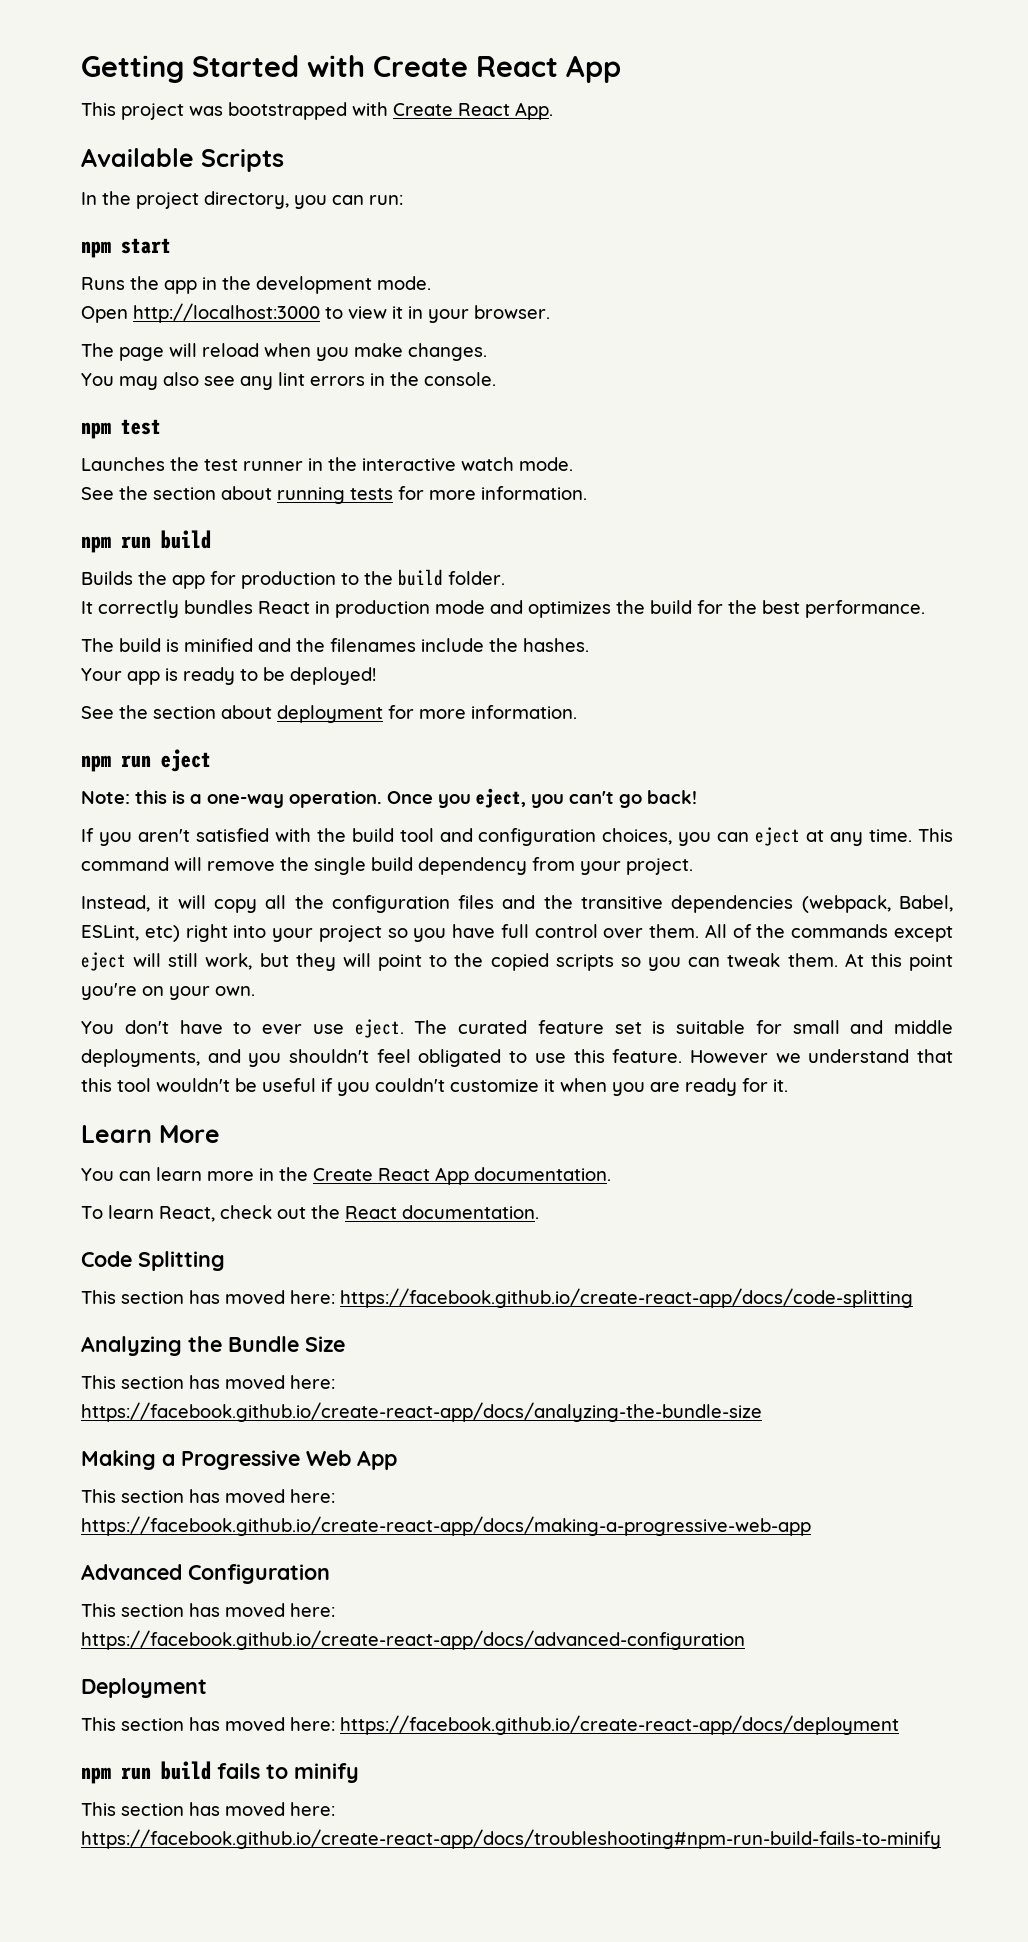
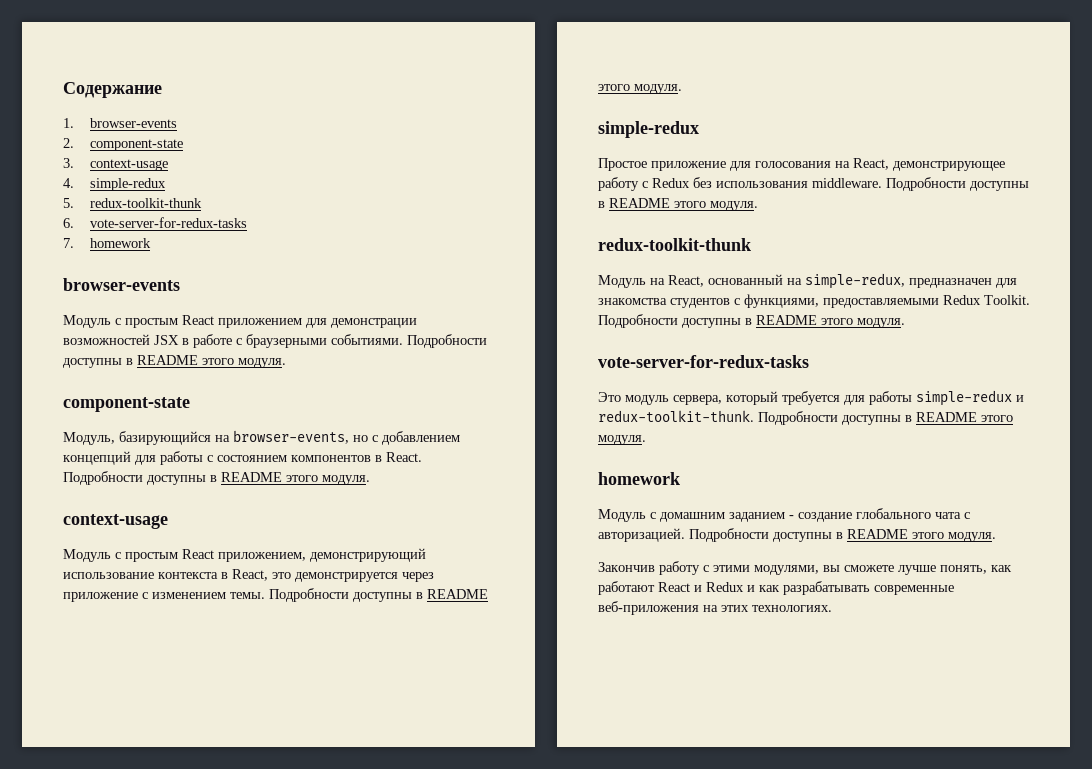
- Getting Started with Create React App
- This project was bootstrapped with Create React App.
- Available Scripts
- In the project directory, you can run:
- npm start
- Runs the app in the development mode.
- Open http://localhost:3000 to view it in your browser.
- The page will reload when you make changes.
- You may also see any lint errors in the console.
- npm test
- Launches the test runner in the interactive watch mode.
- See the section about running tests for more information.
- npm run build
- Builds the app for production to the build folder.
- It correctly bundles React in production mode and optimizes the build for the best performance.
- The build is minified and the filenames include the hashes.
- Your app is ready to be deployed!
- See the section about deployment for more information.
- npm run eject
- Note: this is a one-way operation. Once you eject, you can't go back!
- If you aren't satisfied with the build tool and configuration choices, you can eject at any time. This command will remove the single build dependency from your project.
- Instead, it will copy all the configuration files and the transitive dependencies (webpack, Babel, ESLint, etc) right into your project so you have full control over them. All of the commands except eject will still work, but they will point to the copied scripts so you can tweak them. At this point you're on your own.
- You don't have to ever use eject. The curated feature set is suitable for small and middle deployments, and you shouldn't feel obligated to use this feature. However we understand that this tool wouldn't be useful if you couldn't customize it when you are ready for it.
- Learn More
- You can learn more in the Create React App documentation.
- To learn React, check out the React documentation.
- Code Splitting
- This section has moved here: https://facebook.github.io/create-react-app/docs/code-splitting
- Analyzing the Bundle Size
- This section has moved here: https://facebook.github.io/create-react-app/docs/analyzing-the-bundle-size
- Making a Progressive Web App
- This section has moved here: https://facebook.github.io/create-react-app/docs/making-a-progressive-web-app
- Advanced Configuration
- This section has moved here: https://facebook.github.io/create-react-app/docs/advanced-configuration
- Deployment
- This section has moved here: https://facebook.github.io/create-react-app/docs/deployment
- npm run build fails to minify
- This section has moved here: https://facebook.github.io/create-react-app/docs/troubleshooting#npm-run-build-fails-to-minify
+ Содержание
+ 1. browser-events
+ 2. component-state
+ 3. context-usage
+ 4. simple-redux
+ 5. redux-toolkit-thunk
+ 6. vote-server-for-redux-tasks
+ 7. homework
+ browser-events
+ Модуль с простым React приложением для демонстрации возможностей JSX в работе с браузерными событиями. Подробности доступны в README этого модуля.
+ component-state
+ Модуль, базирующийся на browser-events, но с добавлением концепций для работы с состоянием компонентов в React. Подробности доступны в README этого модуля.
+ context-usage
+ Модуль с простым React приложением, демонстрирующий использование контекста в React, это демонстрируется через приложение с изменением темы. Подробности доступны в README этого модуля.
+ simple-redux
+ Простое приложение для голосования на React, демонстрирующее работу с Redux без использования middleware. Подробности доступны в README этого модуля.
+ redux-toolkit-thunk
+ Модуль на React, основанный на simple-redux, предназначен для знакомства студентов с функциями, предоставляемыми Redux Toolkit. Подробности доступны в README этого модуля.
+ vote-server-for-redux-tasks
+ Это модуль сервера, который требуется для работы simple-redux и redux-toolkit-thunk. Подробности доступны в README этого модуля.
+ homework
+ Модуль с домашним заданием - создание глобального чата с авторизацией. Подробности доступны в README этого модуля.
+ Закончив работу с этими модулями, вы сможете лучше понять, как работают React и Redux и как разрабатывать современные веб-приложения на этих технологиях.

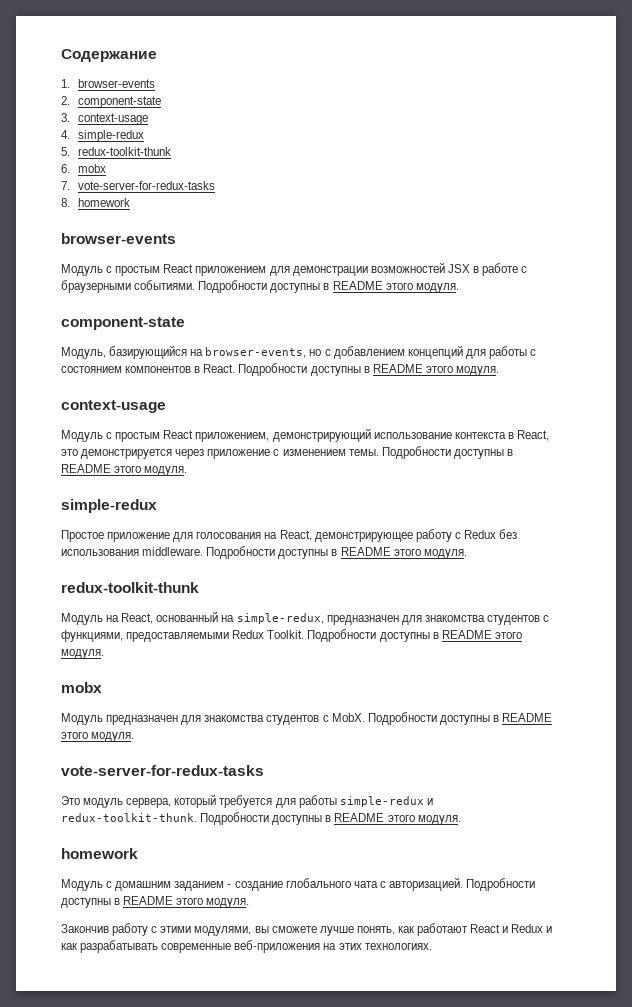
- 6. vote-server-for-redux-tasks
- 7. homework
+ 6. mobx
+ 7. vote-server-for-redux-tasks
+ 8. homework
  Модуль на React, основанный на simple-redux, предназначен для знакомства студентов с функциями, предоставляемыми Redux Toolkit. Подробности доступны в README этого модуля.
+ mobx
+ Модуль предназначен для знакомства студентов с MobX. Подробности доступны в README этого модуля.

